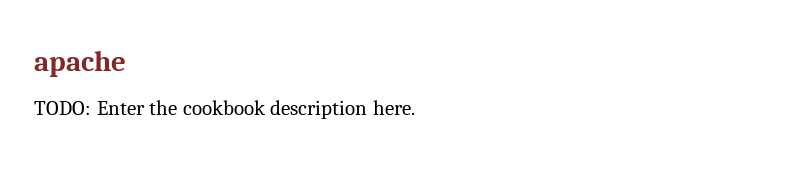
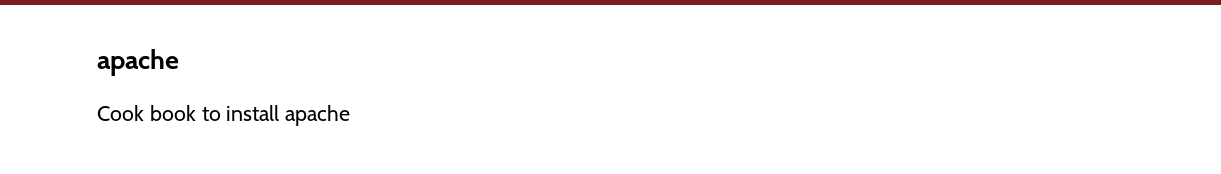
- TODO: Enter the cookbook description here.
+ Cook book to install apache

